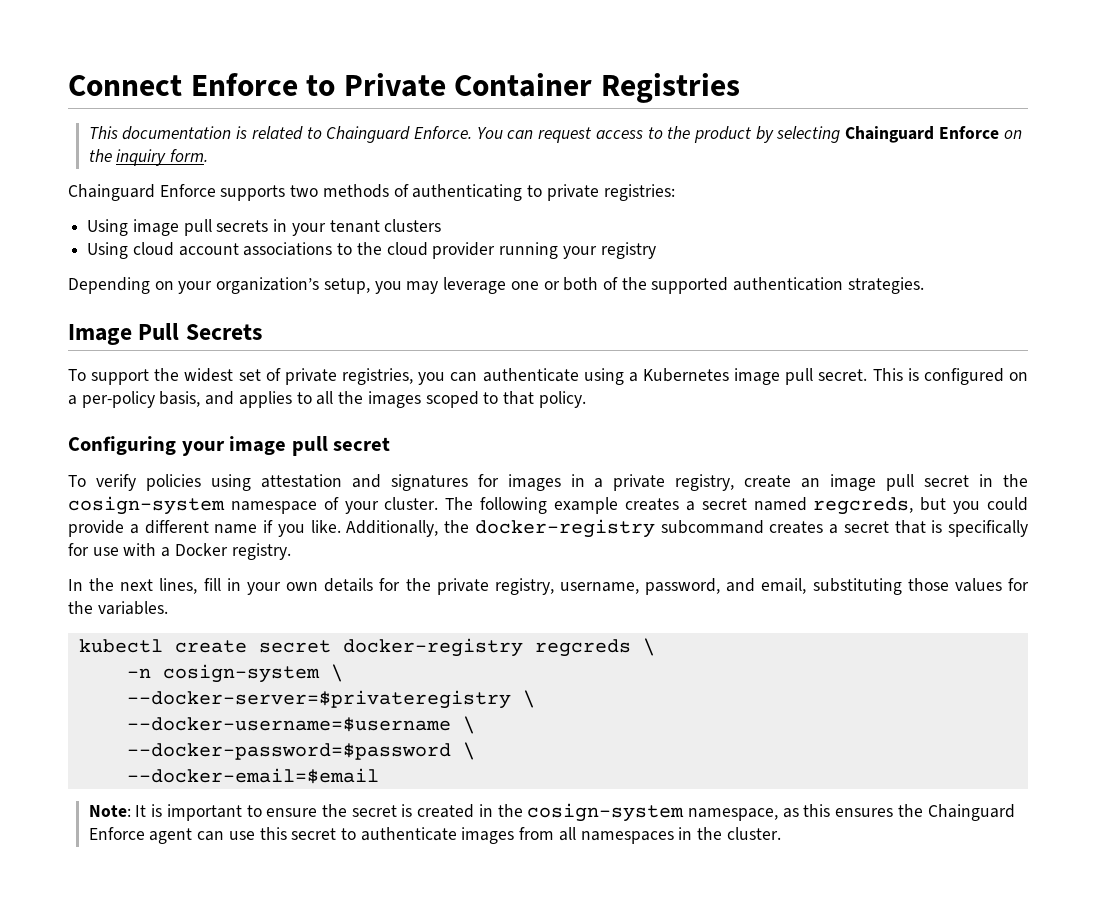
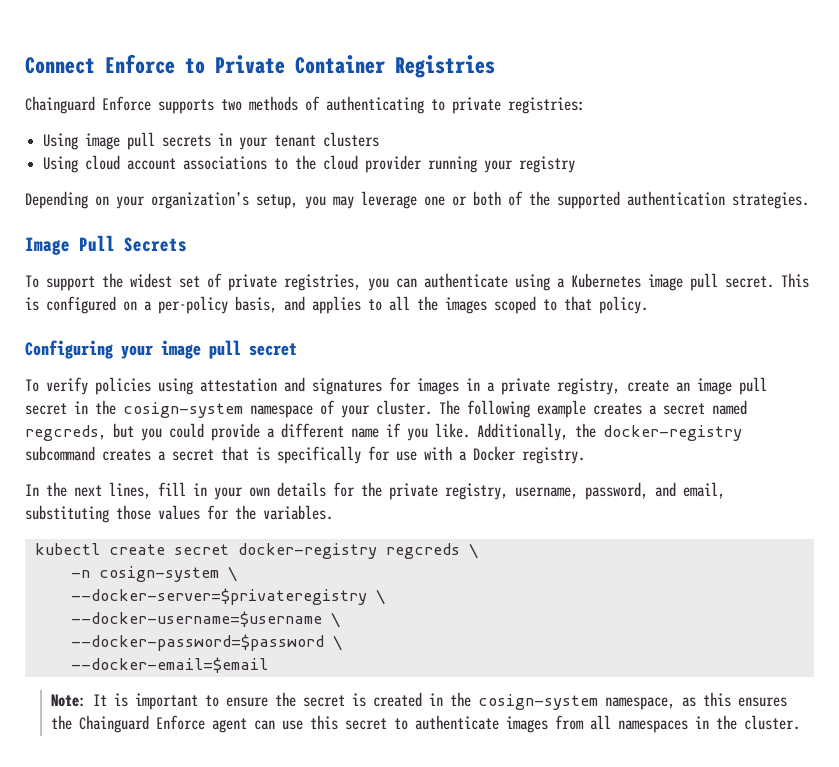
- This documentation is related to Chainguard Enforce. You can request access to the product by selecting Chainguard Enforce on the inquiry form.

